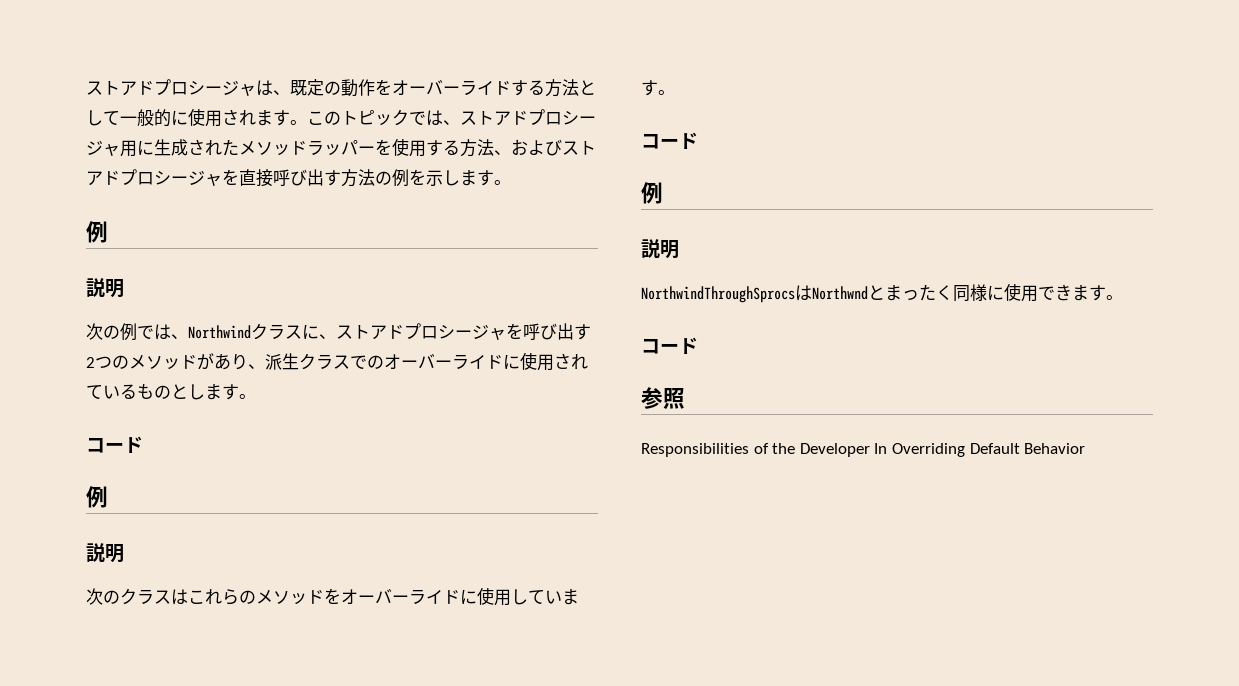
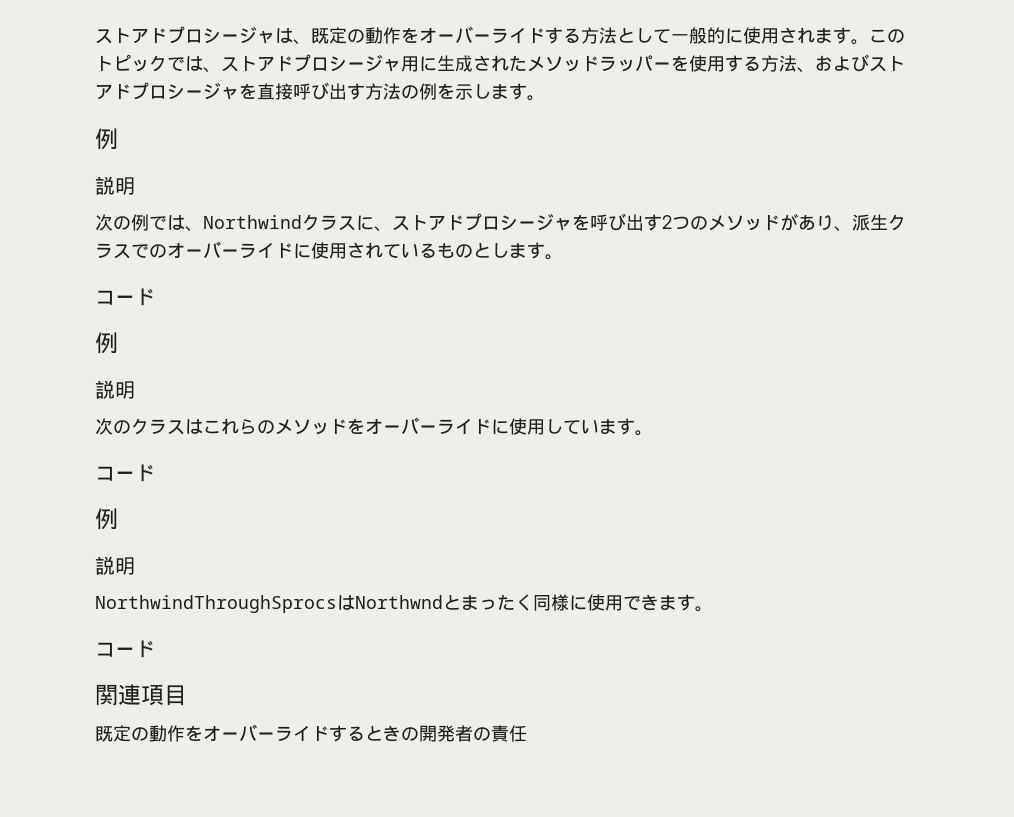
- 参照
- Responsibilities of the Developer In Overriding Default Behavior
+ 関連項目
+ 既定の動作をオーバーライドするときの開発者の責任

